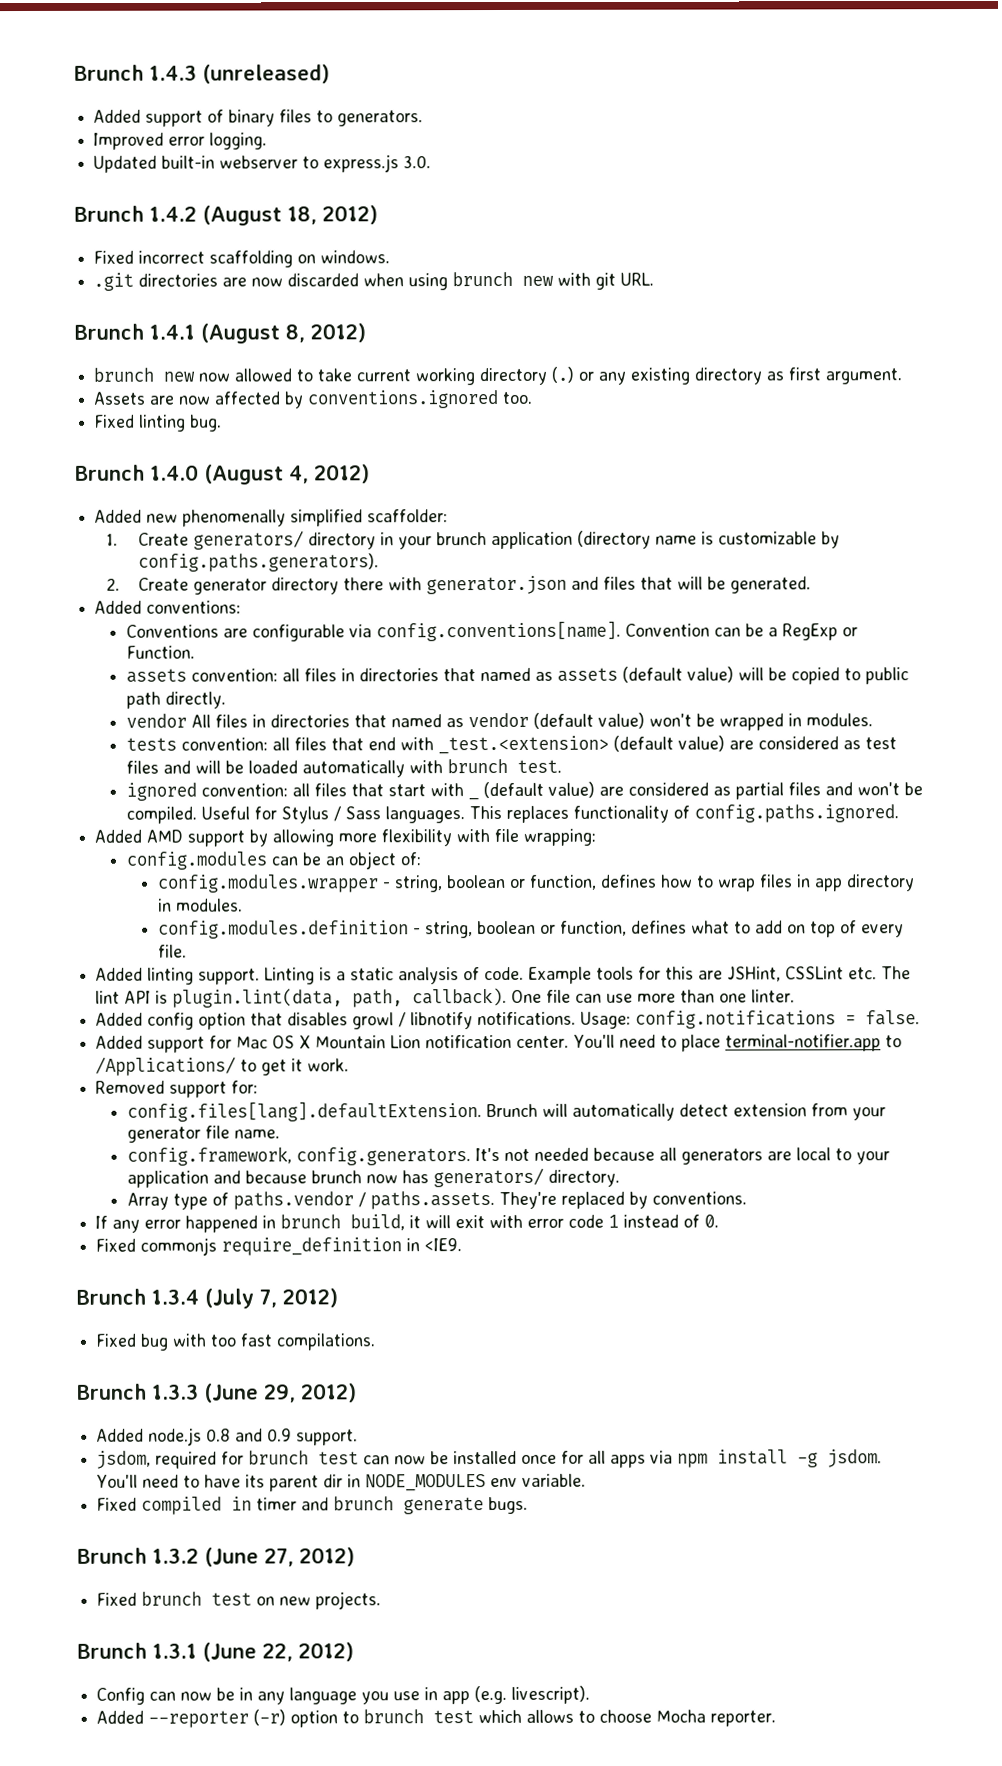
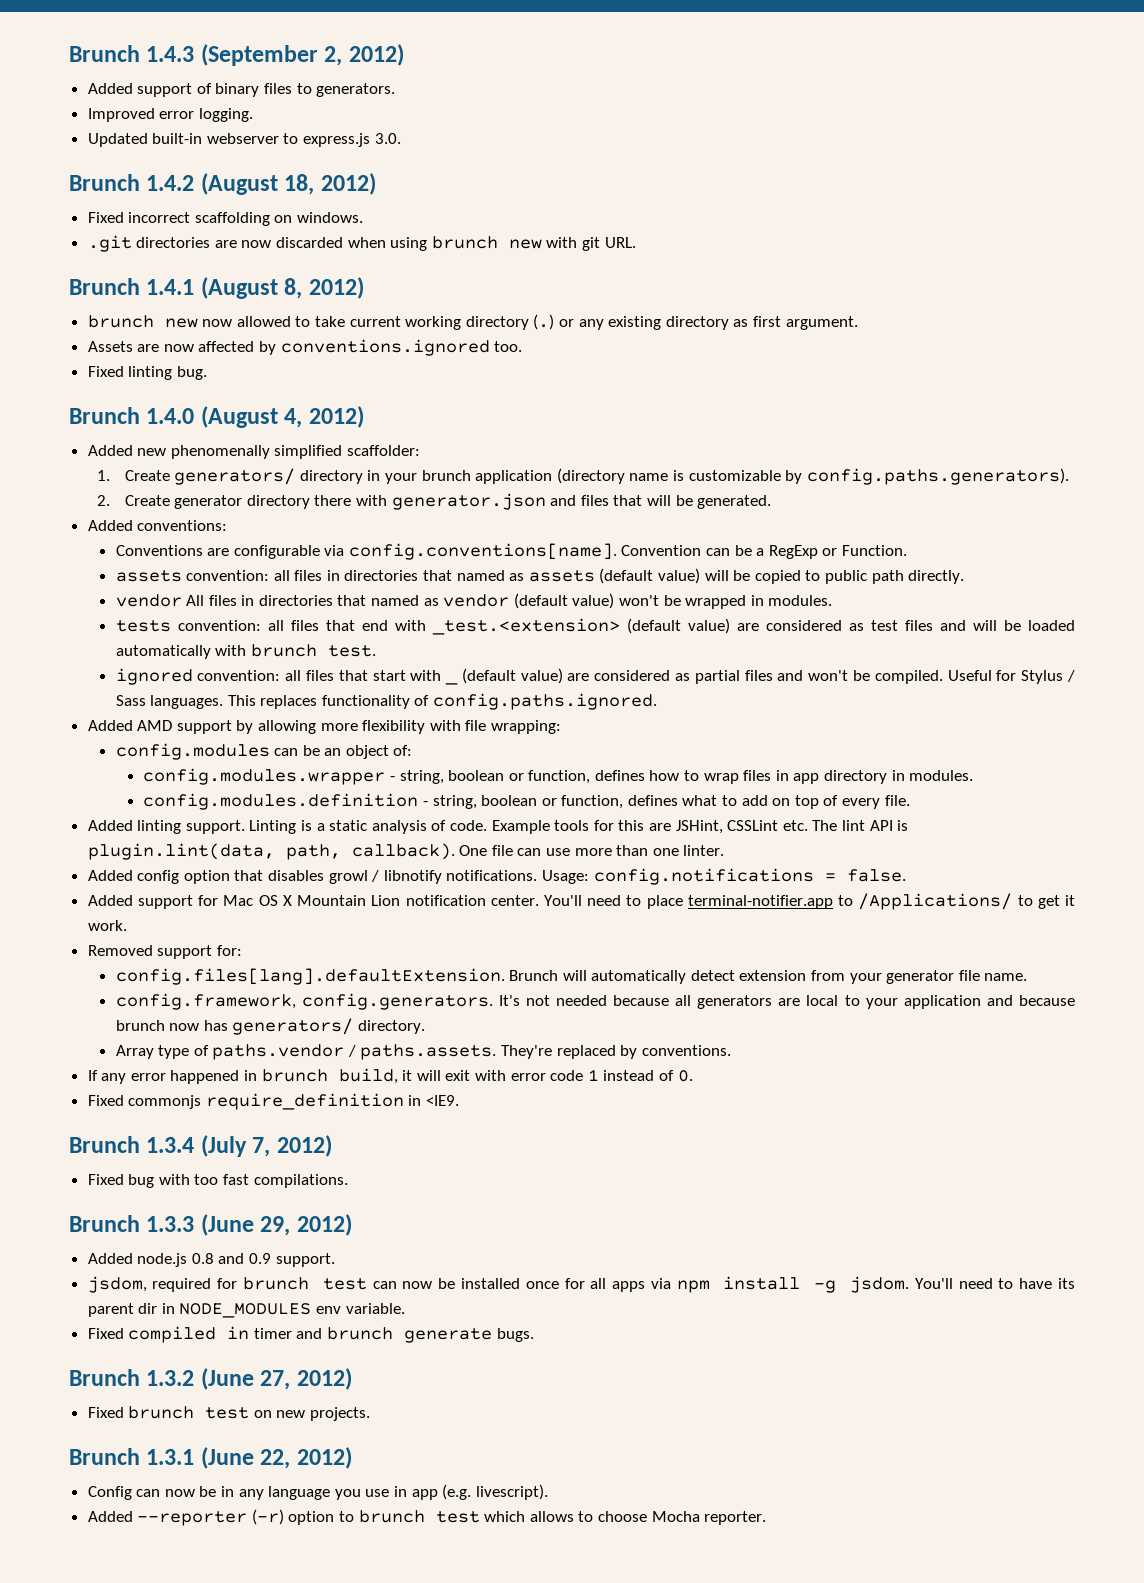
- Brunch 1.4.3 (unreleased)
+ Brunch 1.4.3 (September 2, 2012)

